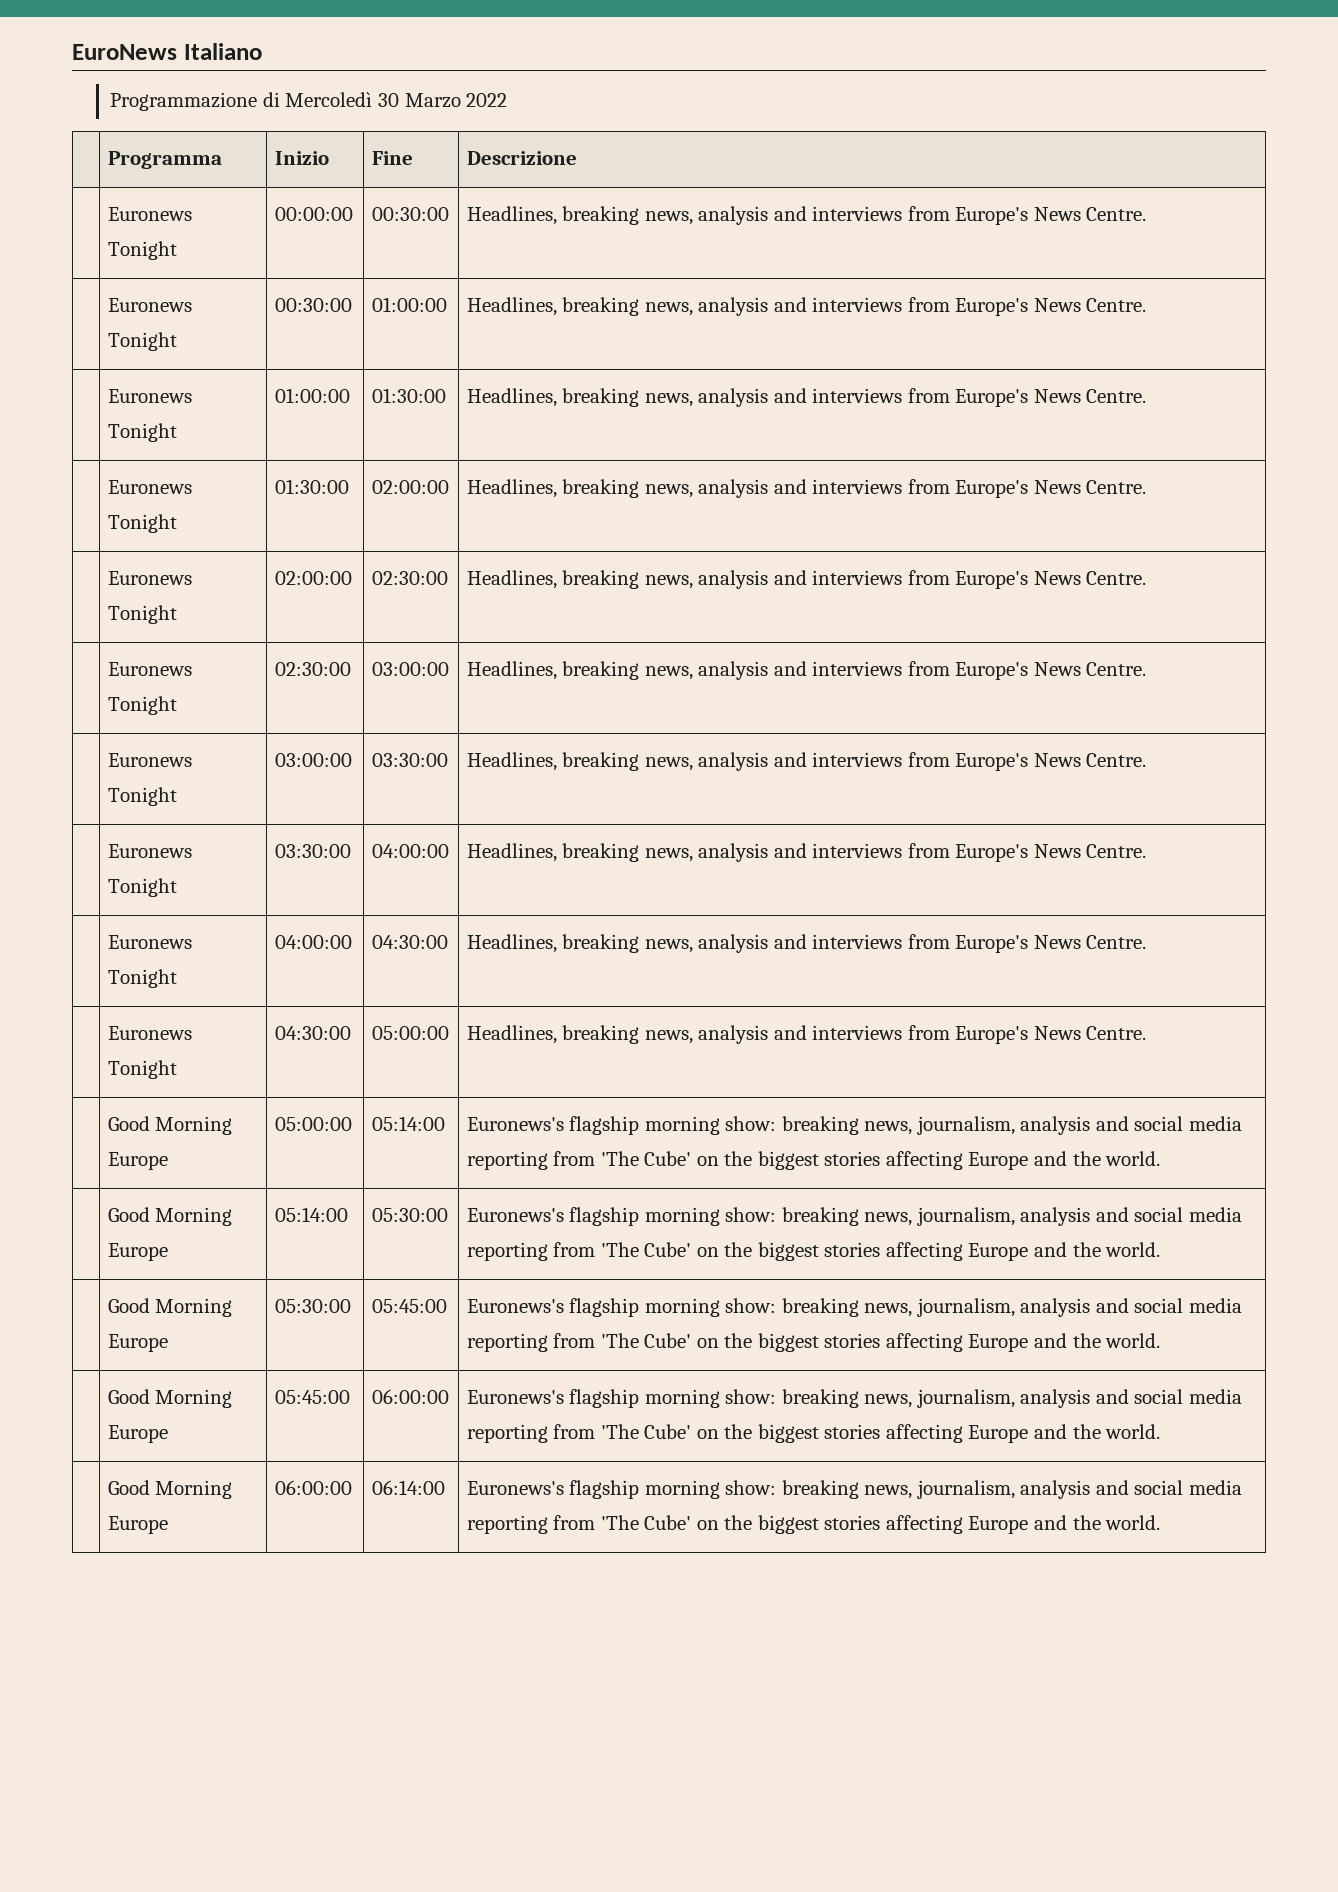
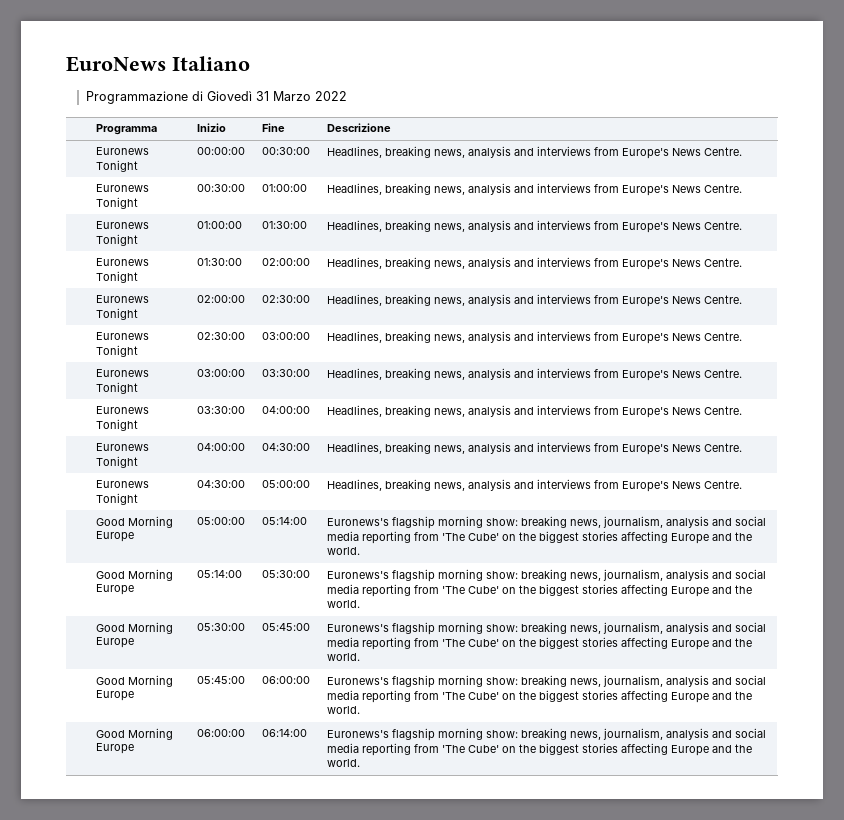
- Programmazione di Mercoledì 30 Marzo 2022
+ Programmazione di Giovedì 31 Marzo 2022

